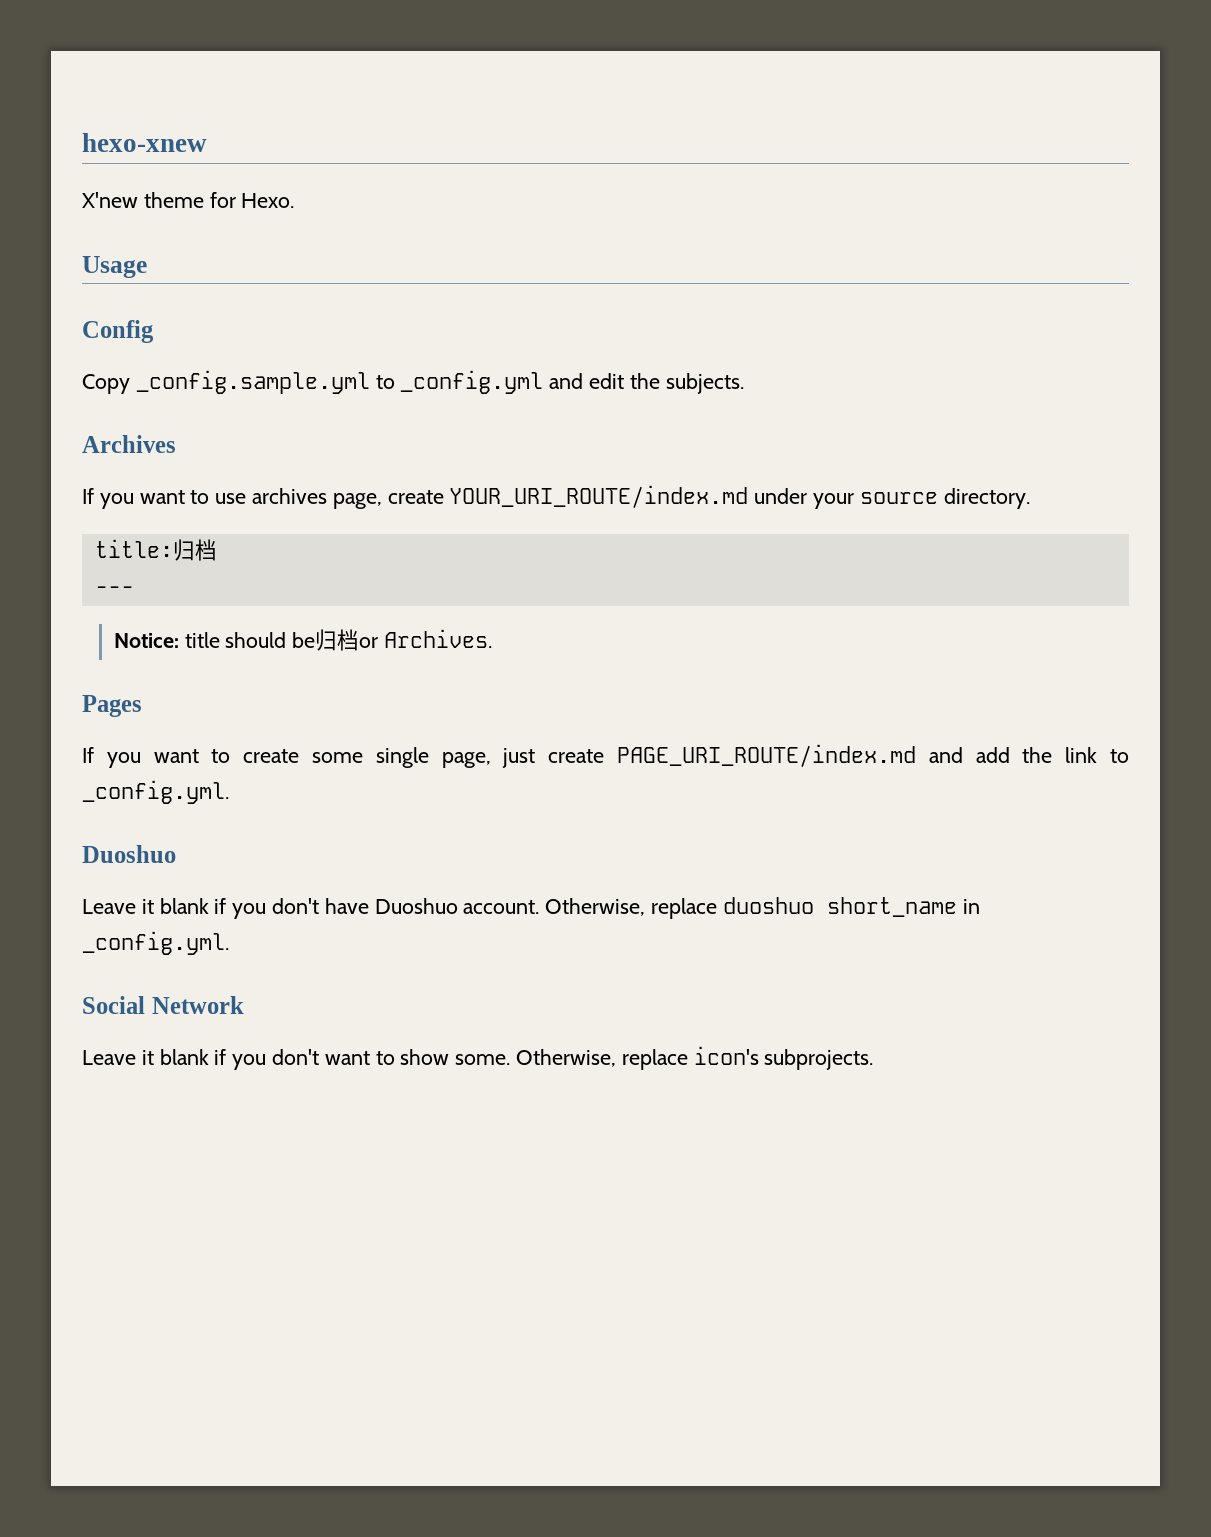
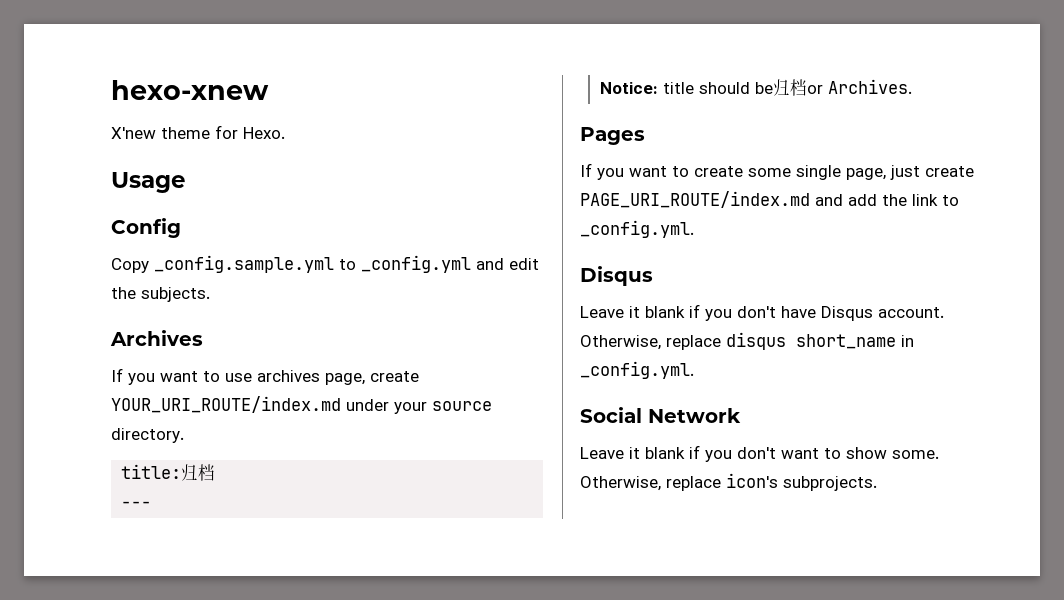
  If you want to create some single page, just create PAGE_URI_ROUTE/index.md and add the link to _config.yml.
- Duoshuo
+ Disqus
- Leave it blank if you don't have Duoshuo account.
+ Leave it blank if you don't have Disqus account.
- Otherwise, replace duoshuo short_name in _config.yml.
+ Otherwise, replace disqus short_name in _config.yml.

